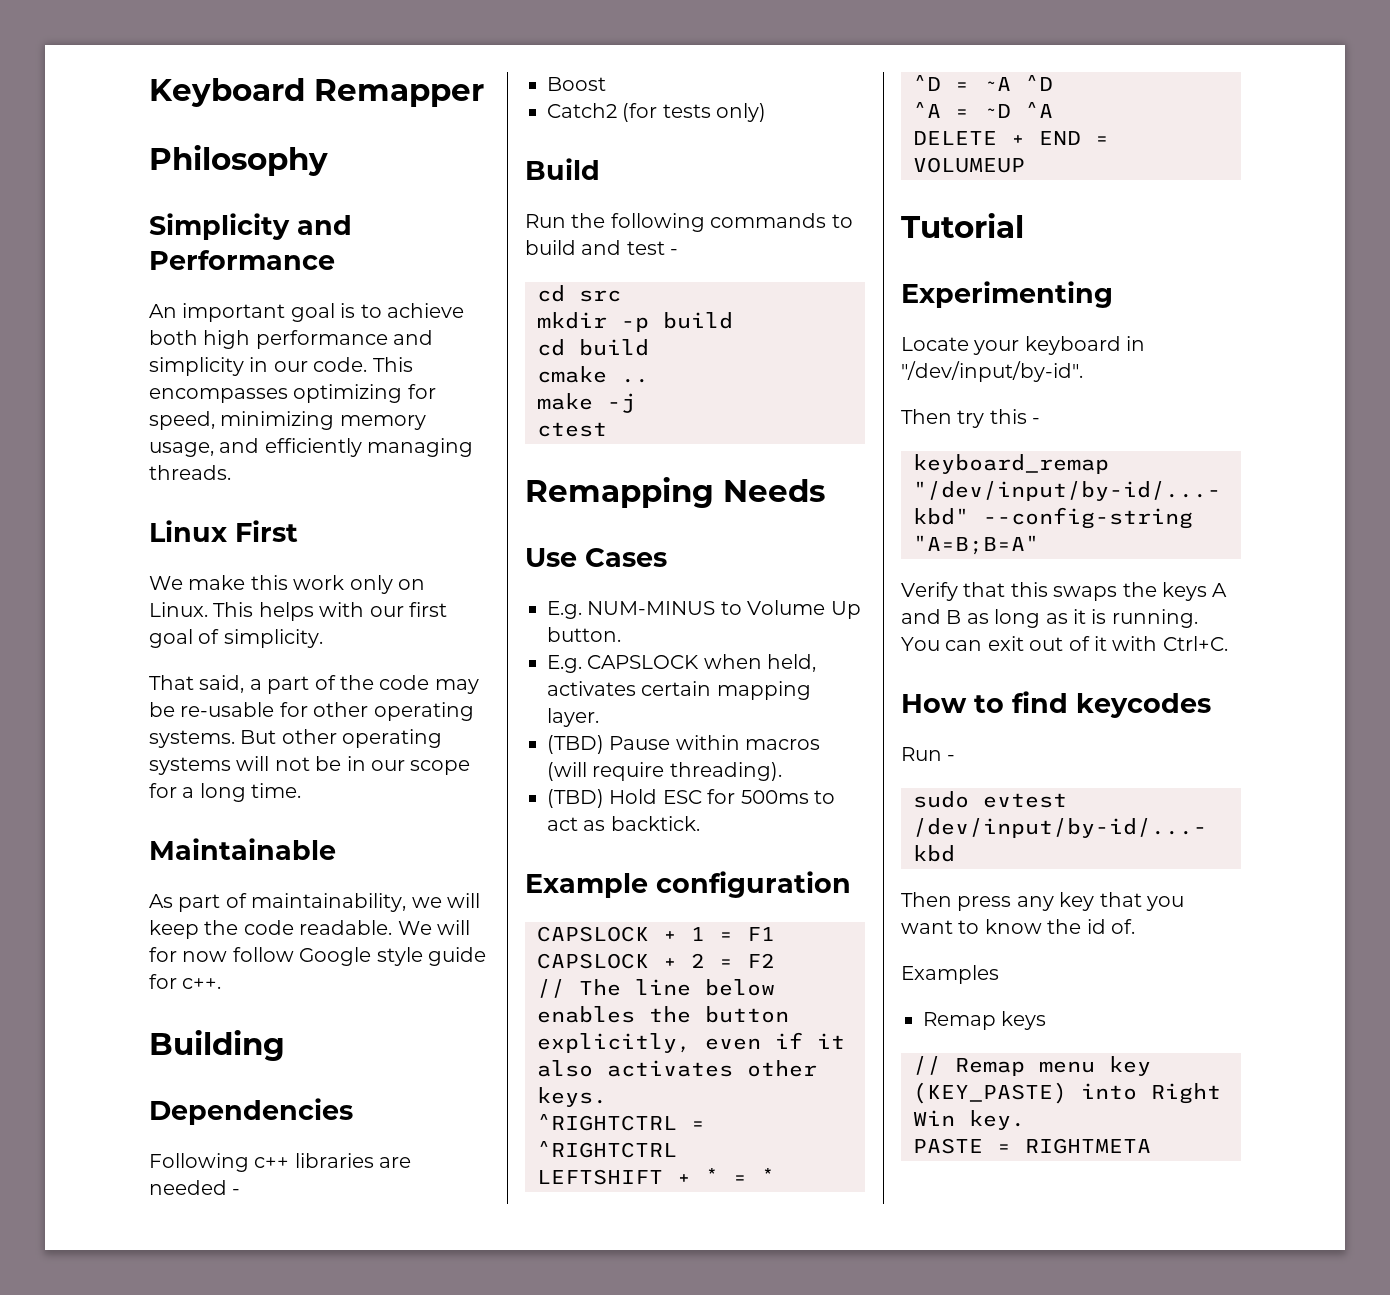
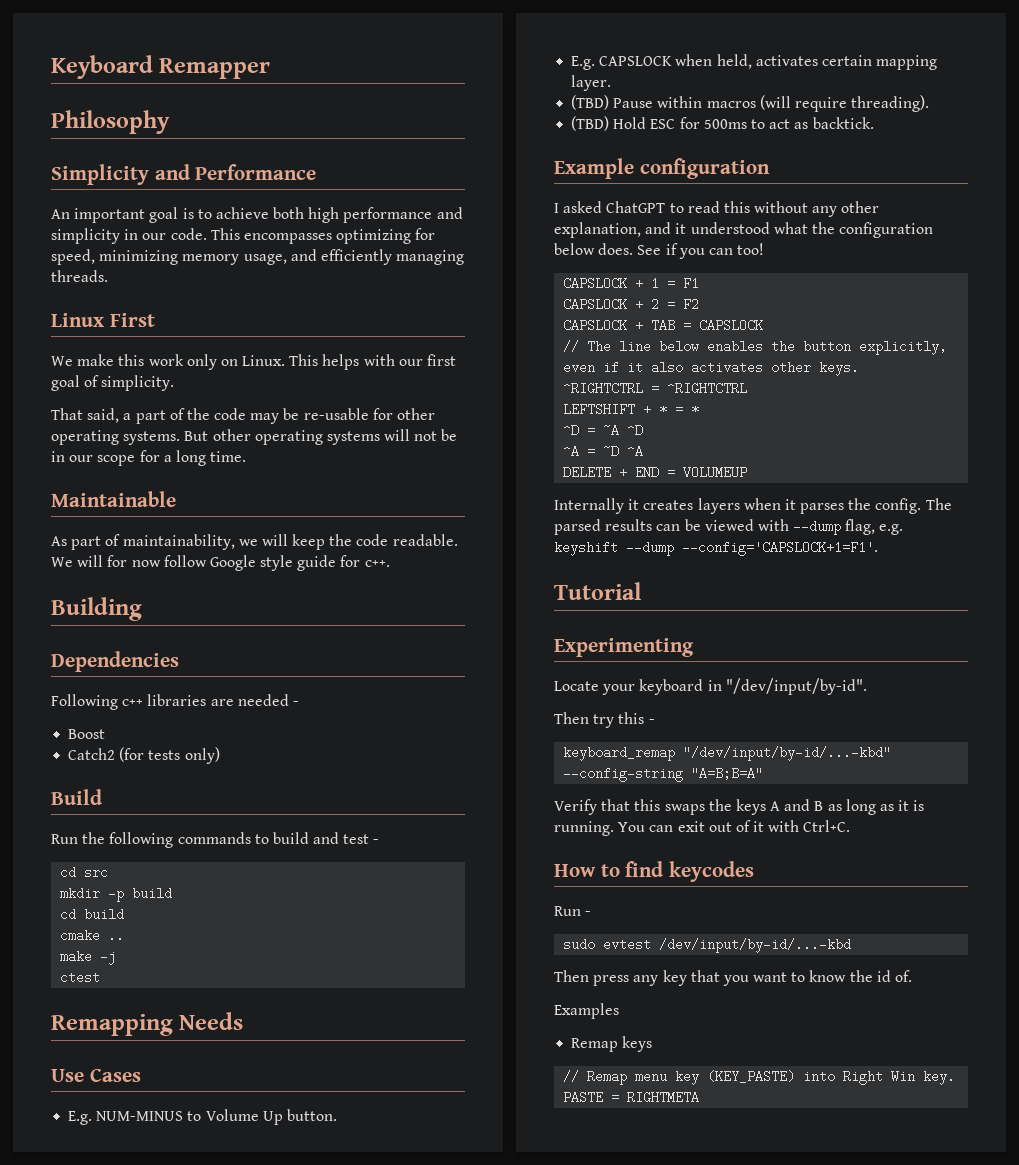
+ I asked ChatGPT to read this without any other explanation, and it understood what the configuration below does. See if you can too!
+ CAPSLOCK + TAB = CAPSLOCK
+ Internally it creates layers when it parses the config. The parsed results can be viewed with --dump flag, e.g. keyshift --dump --config='CAPSLOCK+1=F1'.

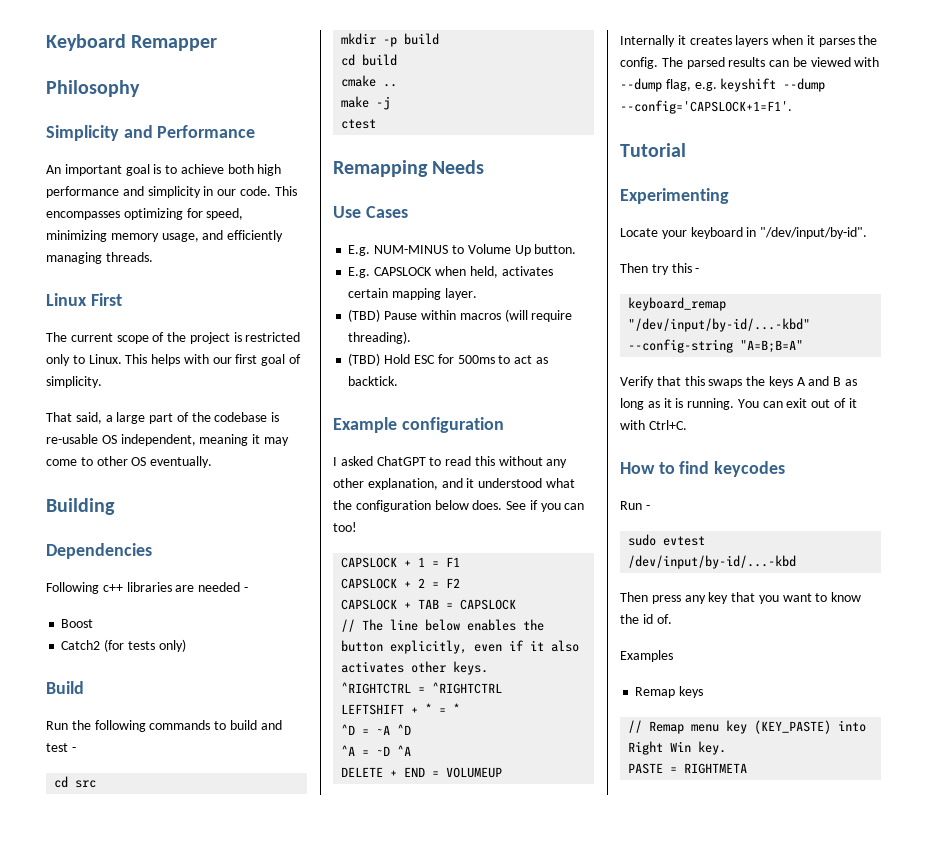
- We make this work only on Linux.
+ The current scope of the project is restricted only to Linux.
- That said, a part of the code may be re-usable for other operating systems. But other operating systems will not be in our scope for a long time.
- Maintainable
- As part of maintainability, we will keep the code readable. We will for now follow Google style guide for c++.
+ That said, a large part of the codebase is re-usable OS independent, meaning it may come to other OS eventually.

